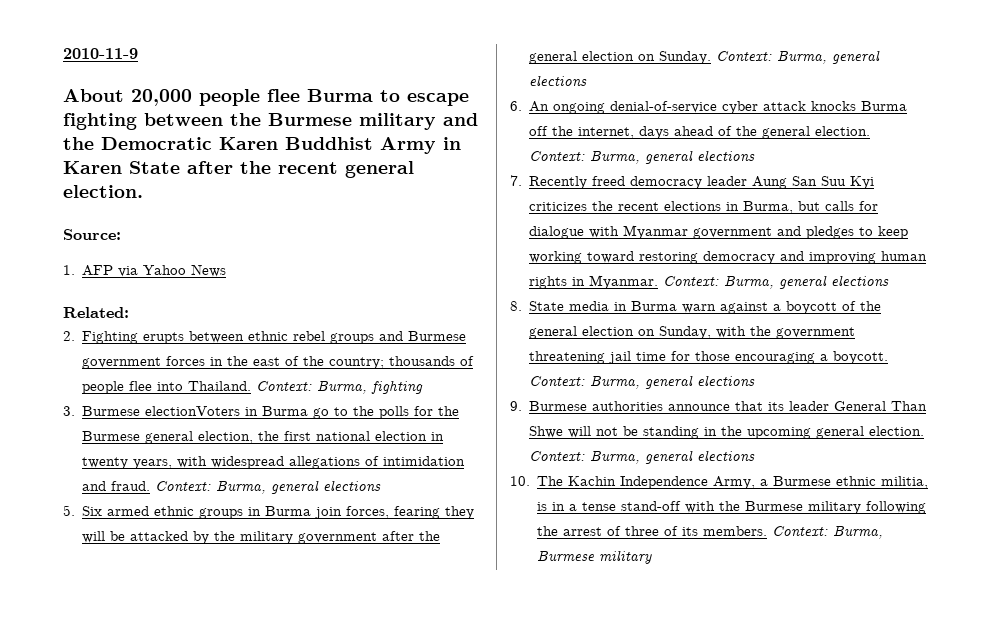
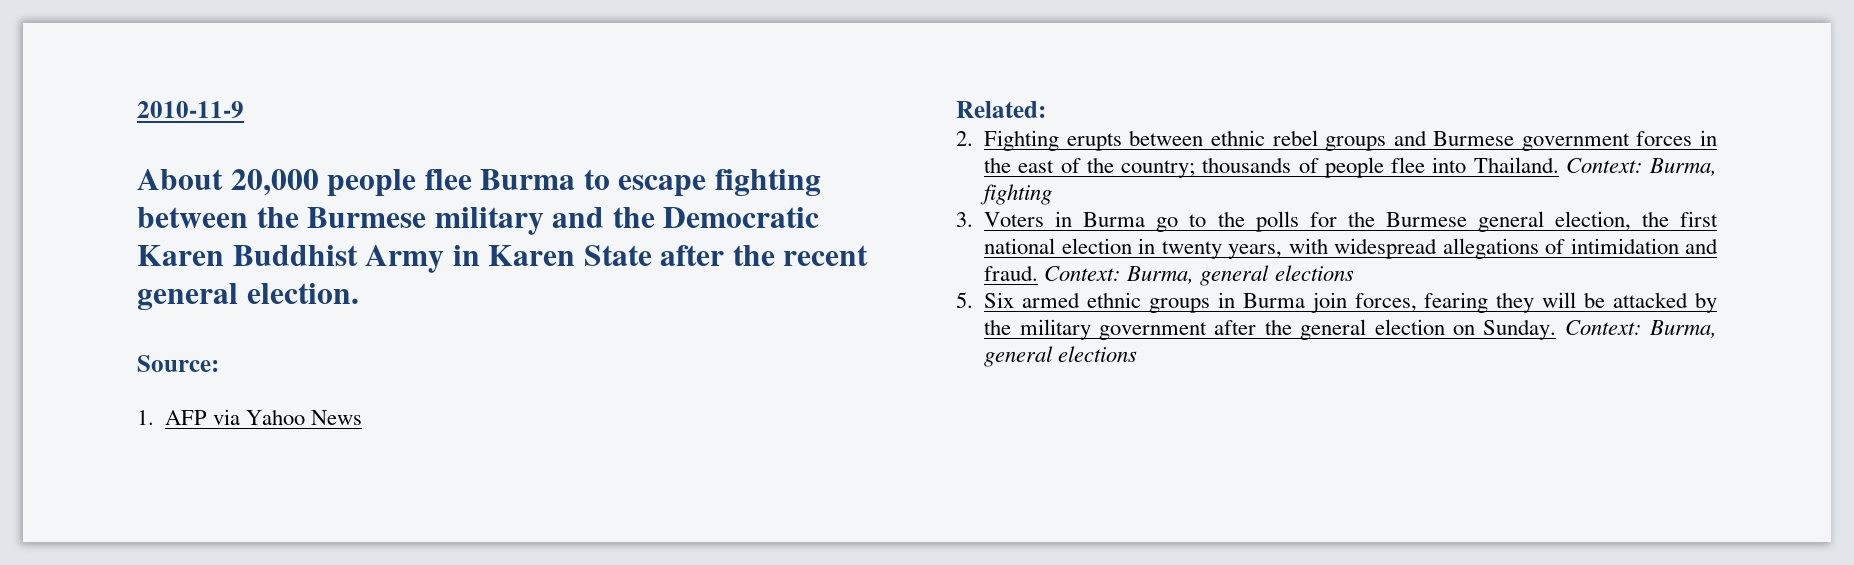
- 3. Burmese electionVoters in Burma go to the polls for the Burmese general election, the first national election in twenty years, with widespread allegations of intimidation and fraud.
+ 3. Voters in Burma go to the polls for the Burmese general election, the first national election in twenty years, with widespread allegations of intimidation and fraud.
- 6. An ongoing denial-of-service cyber attack knocks Burma off the internet, days ahead of the general election. Context: Burma, general elections
- 7. Recently freed democracy leader Aung San Suu Kyi criticizes the recent elections in Burma, but calls for dialogue with Myanmar government and pledges to keep working toward restoring democracy and improving human rights in Myanmar. Context: Burma, general elections
- 8. State media in Burma warn against a boycott of the general election on Sunday, with the government threatening jail time for those encouraging a boycott. Context: Burma, general elections
- 9. Burmese authorities announce that its leader General Than Shwe will not be standing in the upcoming general election. Context: Burma, general elections
- 10. The Kachin Independence Army, a Burmese ethnic militia, is in a tense stand-off with the Burmese military following the arrest of three of its members. Context: Burma, Burmese military

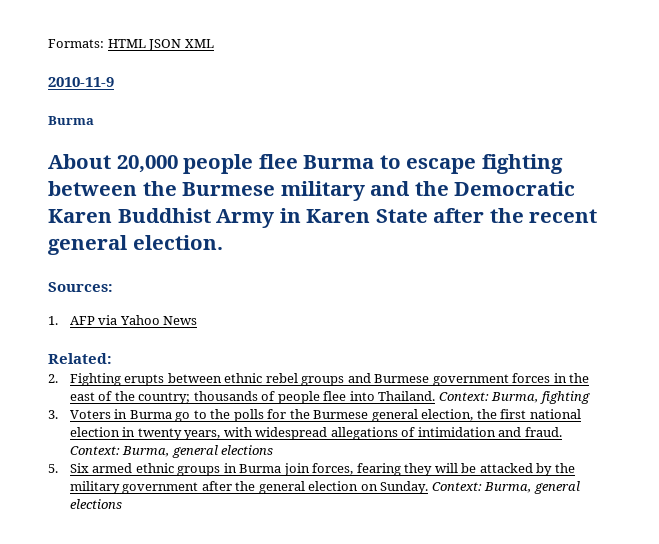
+ Formats: HTML JSON XML
  2010-11-9
+ Burma
- Source:
+ Sources:

